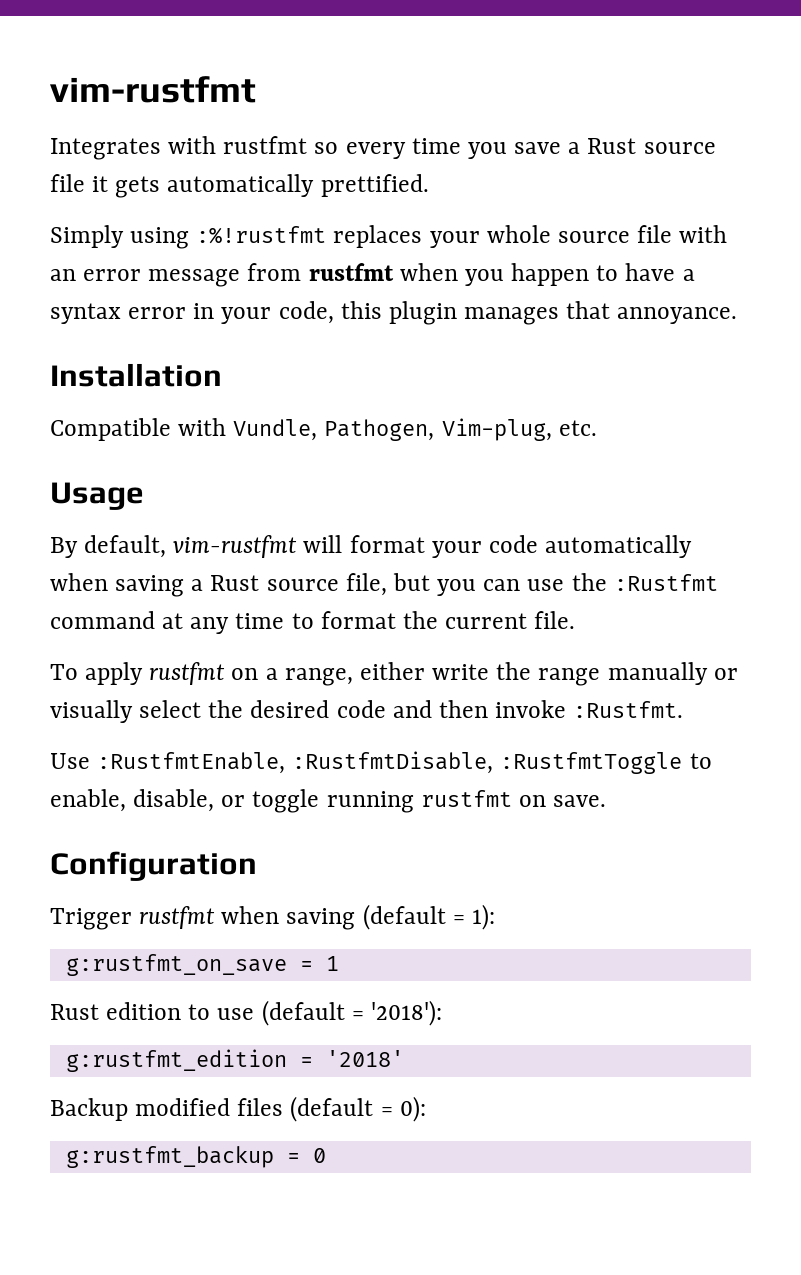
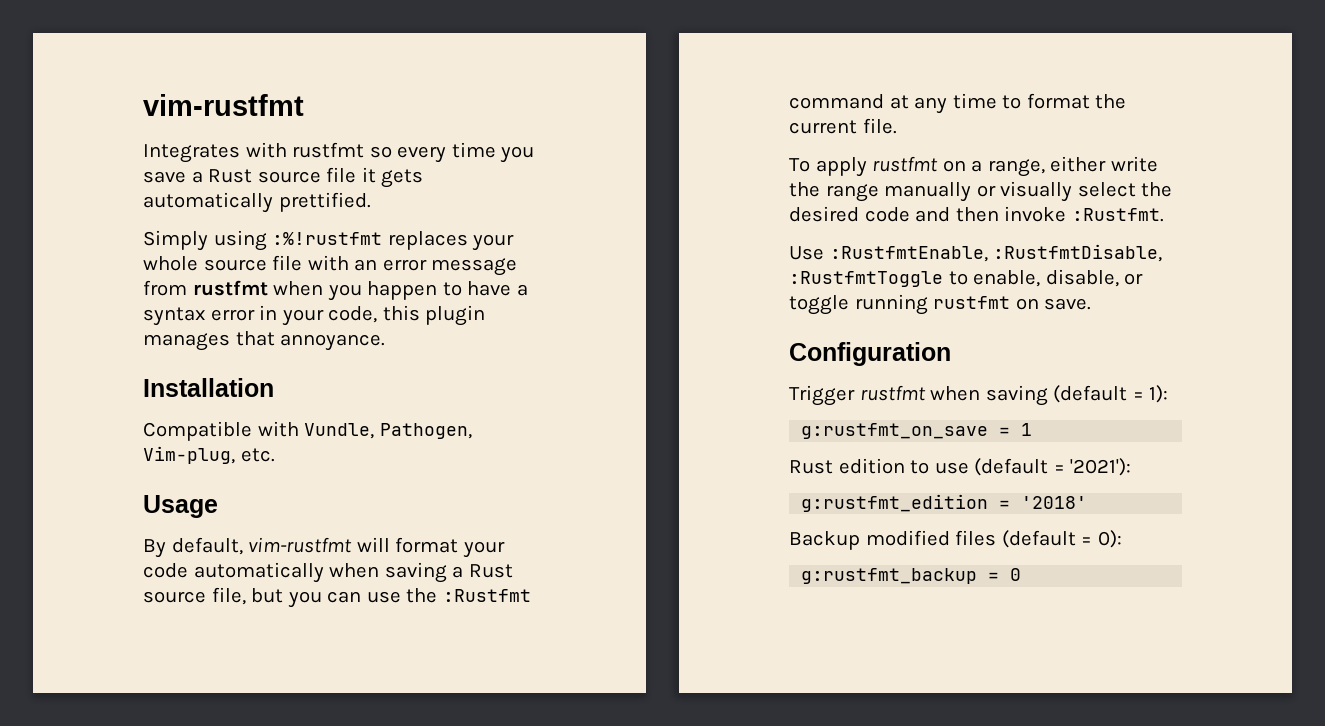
- Rust edition to use (default = '2018'):
+ Rust edition to use (default = '2021'):

